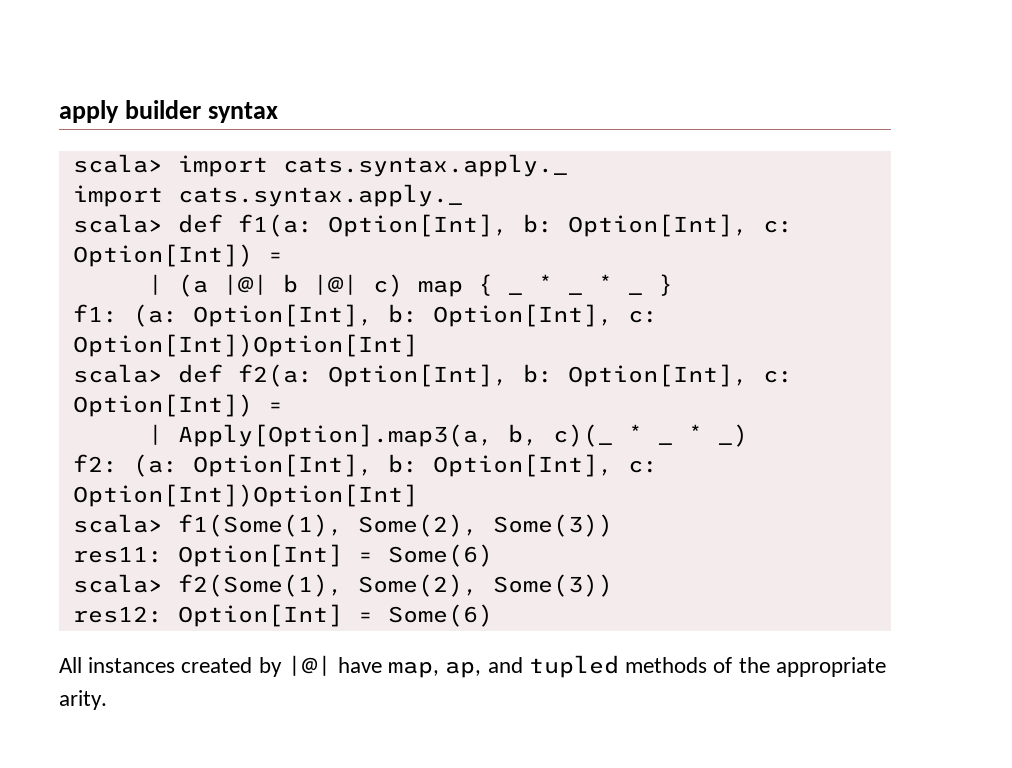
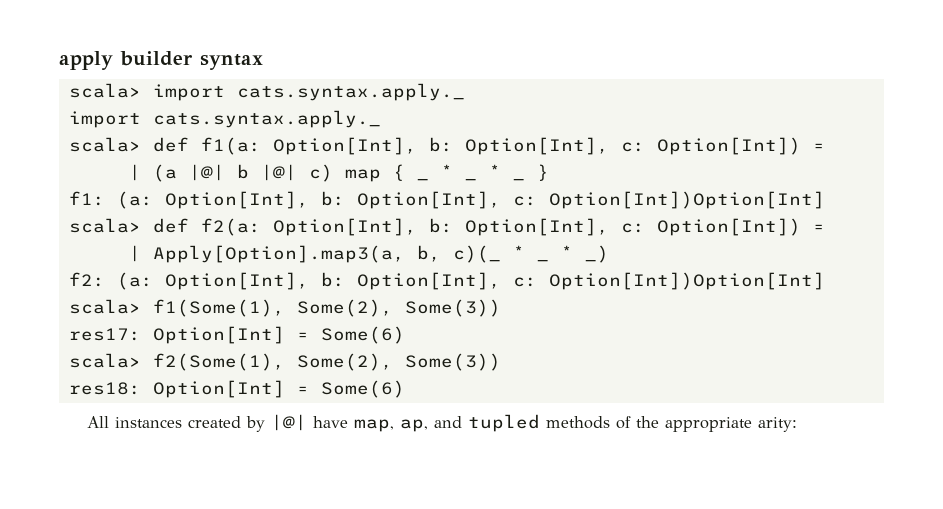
- res11: Option[Int] = Some(6)
+ res17: Option[Int] = Some(6)
- res12: Option[Int] = Some(6)
+ res18: Option[Int] = Some(6)
- All instances created by |@| have map, ap, and tupled methods of the appropriate arity.
+ All instances created by |@| have map, ap, and tupled methods of the appropriate arity:

